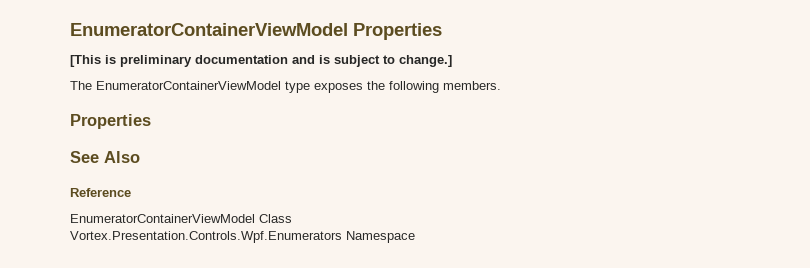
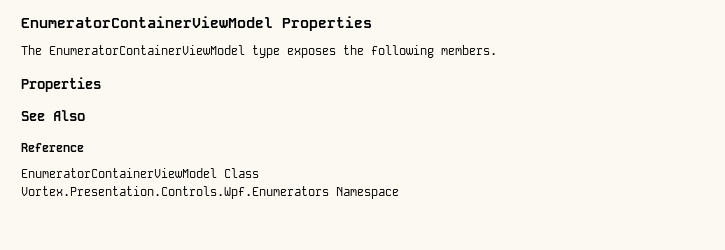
- [This is preliminary documentation and is subject to change.]

